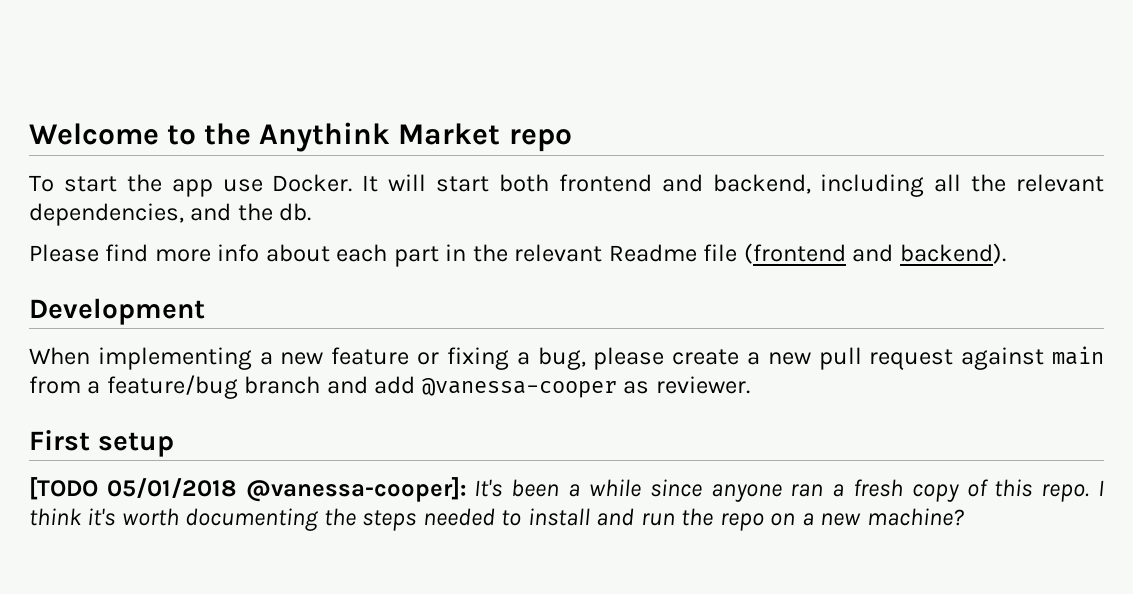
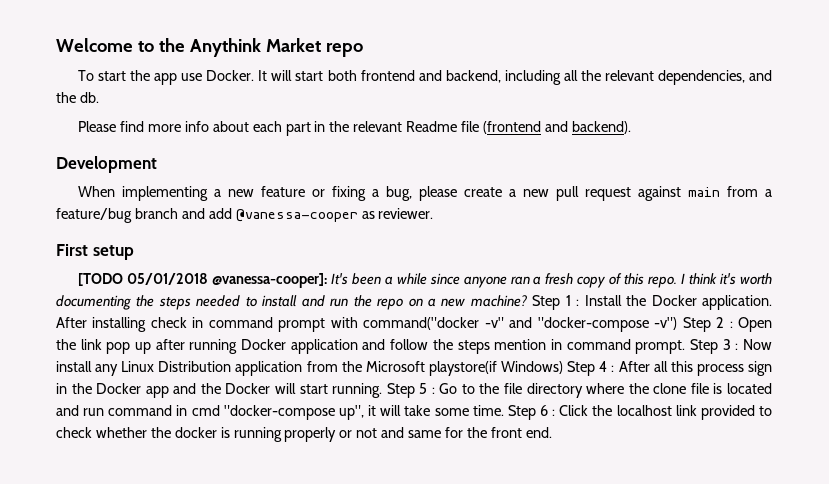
+ Step 1 : Install the Docker application. After installing check in command prompt with command("docker -v" and "docker-compose -v") Step 2 : Open the link pop up after running Docker application and follow the steps mention in command prompt. Step 3 : Now install any Linux Distribution application from the Microsoft playstore(if Windows) Step 4 : After all this process sign in the Docker app and the Docker will start running. Step 5 : Go to the file directory where the clone file is located and run command in cmd "docker-compose up", it will take some time. Step 6 : Click the localhost link provided to check whether the docker is running properly or not and same for the front end.

